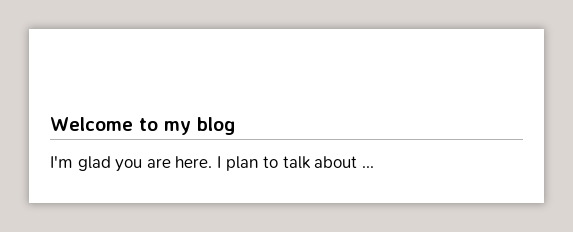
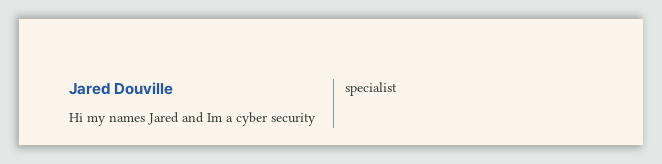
- Welcome to my blog
- I'm glad you are here. I plan to talk about ...
+ Jared Douville
+ Hi my names Jared and Im a cyber security specialist

